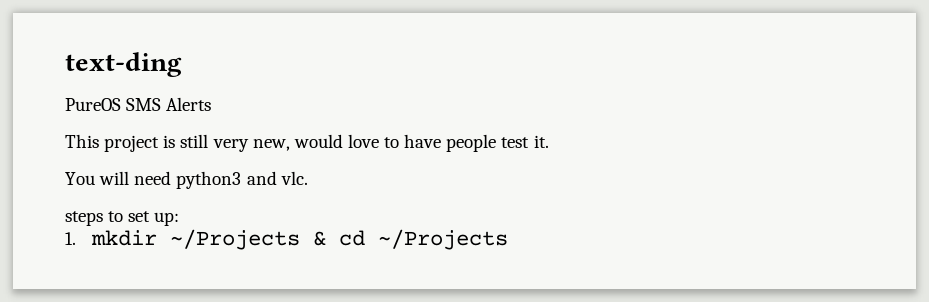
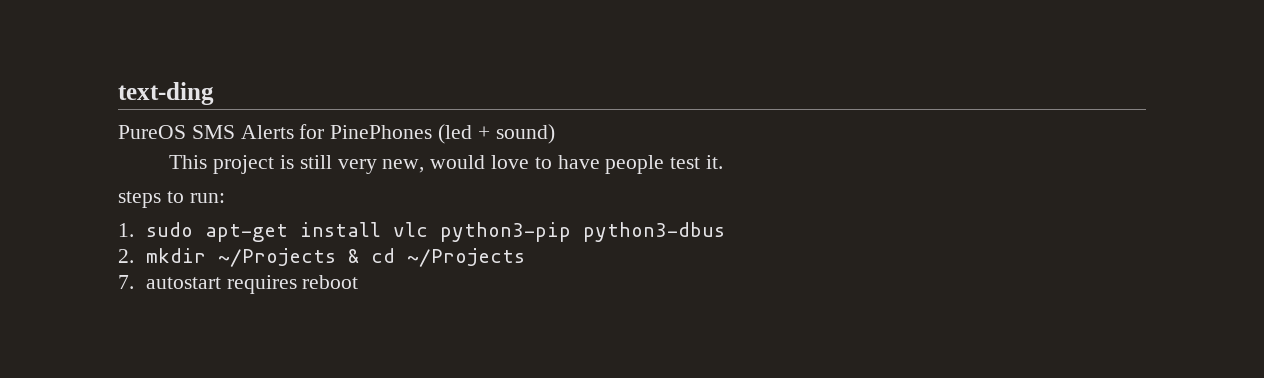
- PureOS SMS Alerts
+ PureOS SMS Alerts for PinePhones (led + sound)
- You will need python3 and vlc.
- steps to set up:
- 1. mkdir ~/Projects & cd ~/Projects
+ steps to run:
+ 1. sudo apt-get install vlc python3-pip python3-dbus
+ 2. mkdir ~/Projects & cd ~/Projects
+ 7. autostart requires reboot

